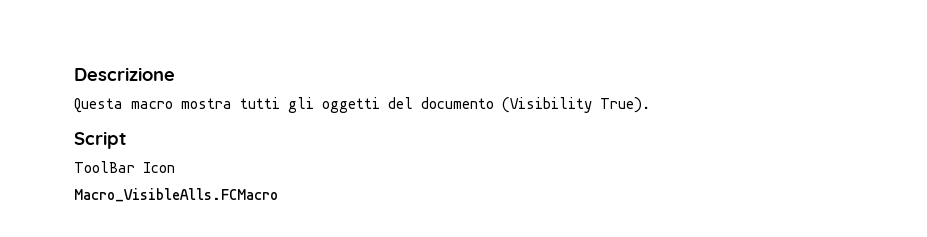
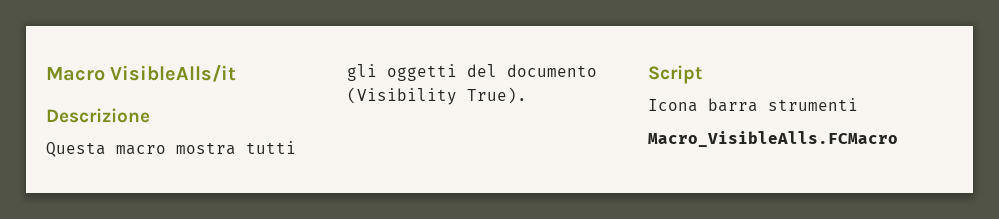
+ Macro VisibleAlls/it
- ToolBar Icon
+ Icona barra strumenti

